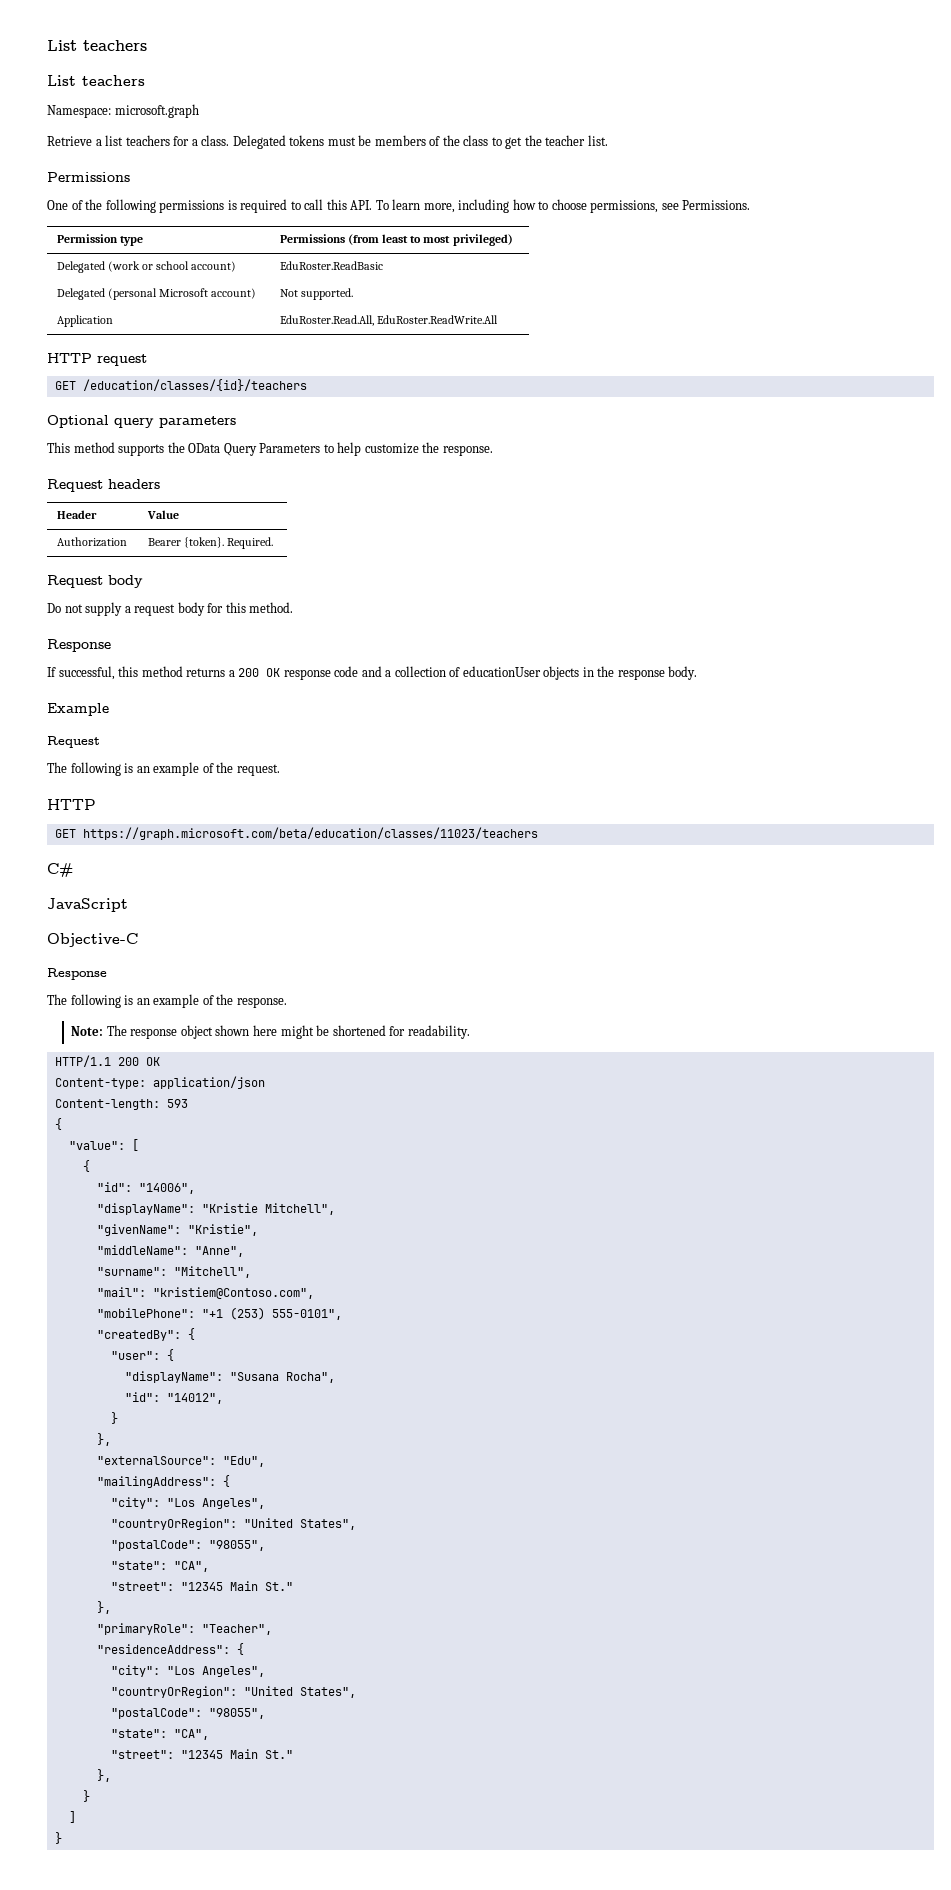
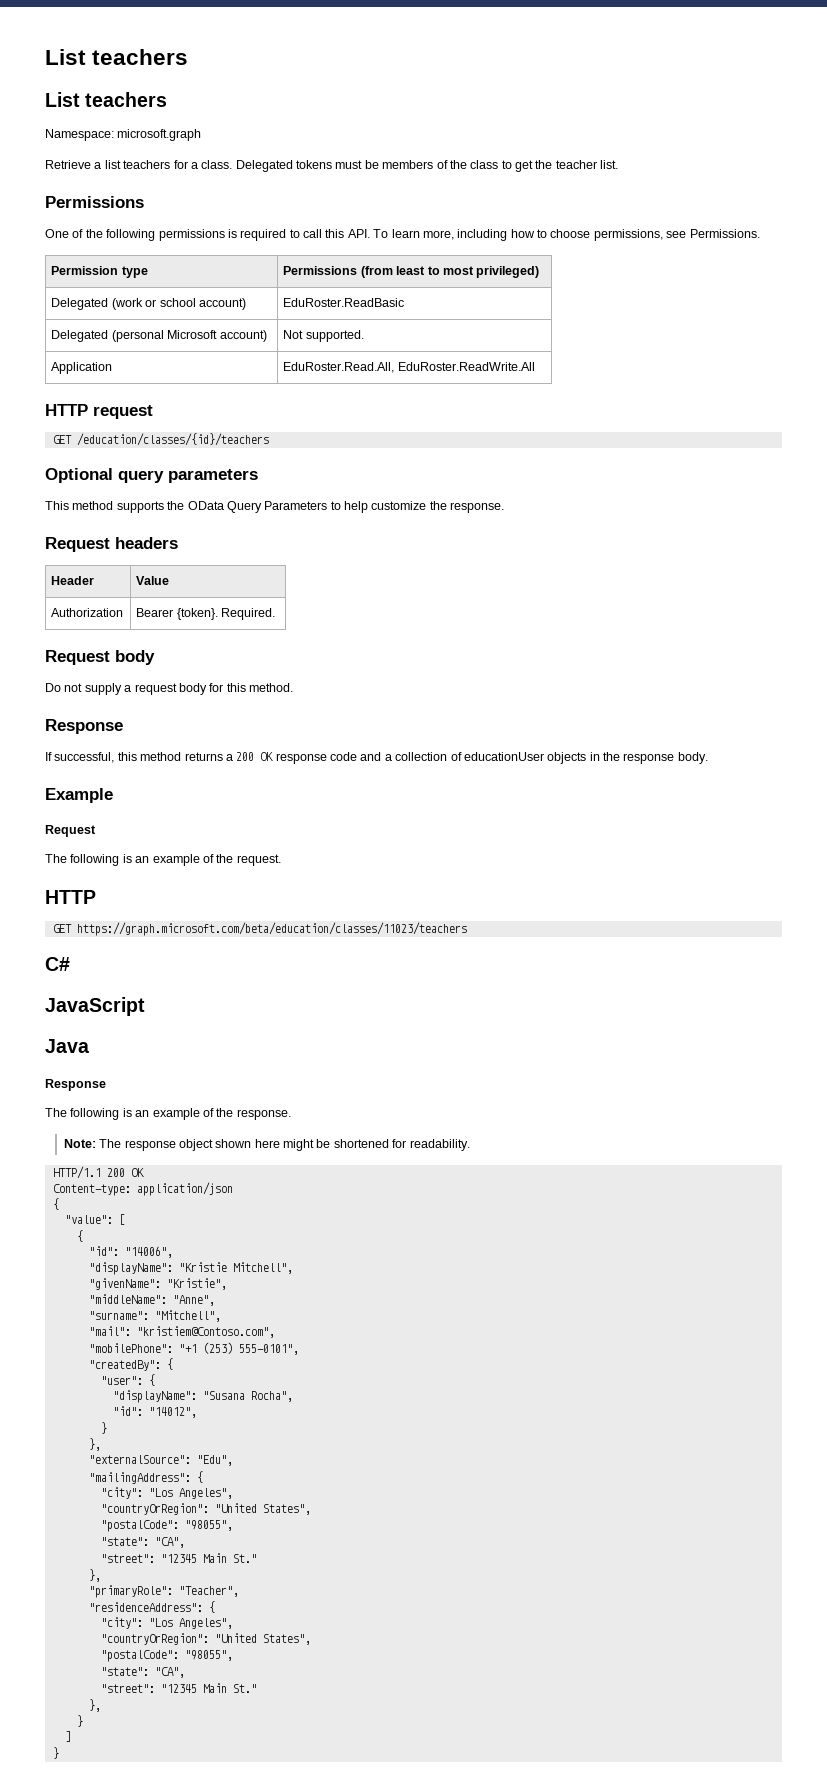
- Objective-C
+ Java
- Content-length: 593

